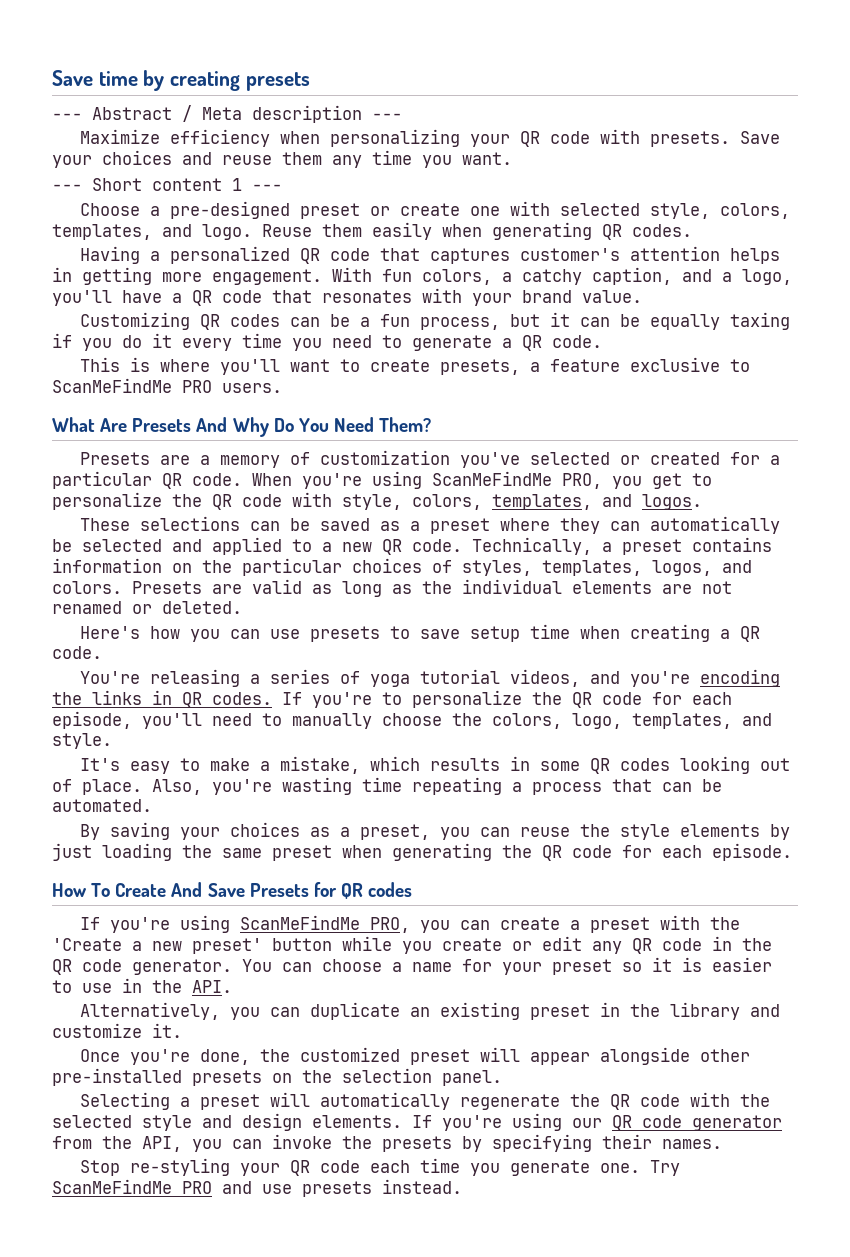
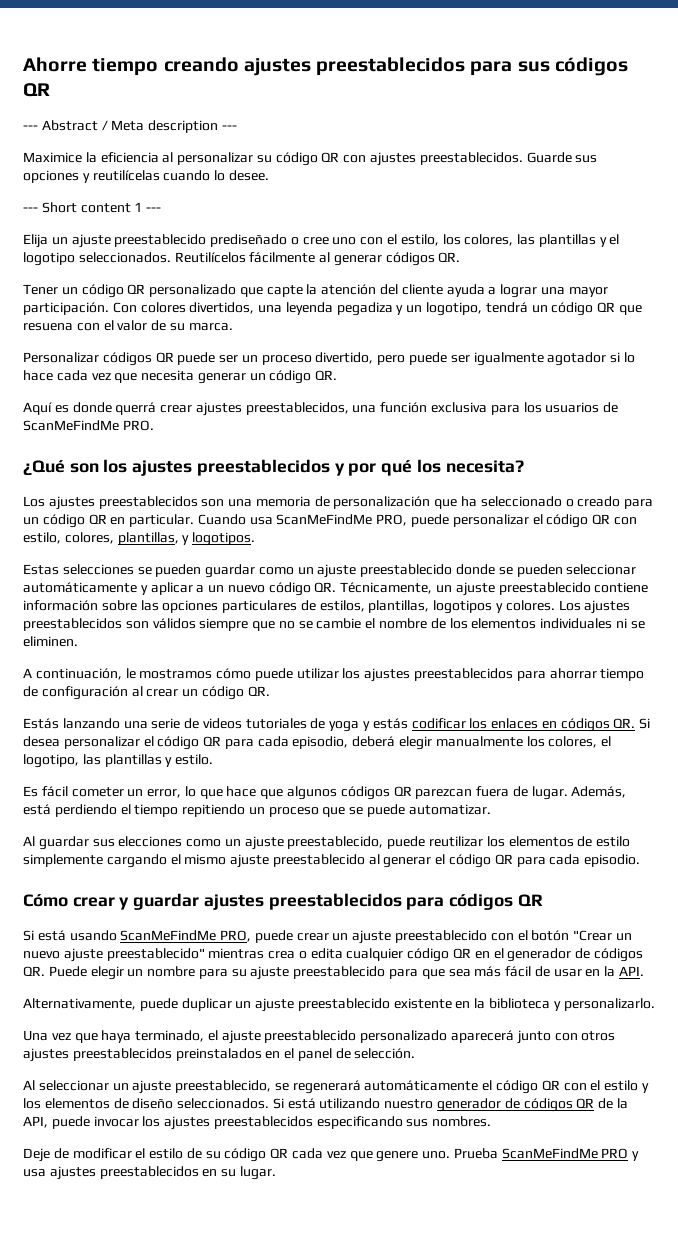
- Save time by creating presets
+ Ahorre tiempo creando ajustes preestablecidos para sus códigos QR
- Maximize efficiency when personalizing your QR code with presets. Save your choices and reuse them any time you want.
+ Maximice la eficiencia al personalizar su código QR con ajustes preestablecidos. Guarde sus opciones y reutilícelas cuando lo desee.
- Choose a pre-designed preset or create one with selected style, colors, templates, and logo. Reuse them easily when generating QR codes.
- Having a personalized QR code that captures customer's attention helps in getting more engagement. With fun colors, a catchy caption, and a logo, you'll have a QR code that resonates with your brand value.
- Customizing QR codes can be a fun process, but it can be equally taxing if you do it every time you need to generate a QR code.
- This is where you'll want to create presets, a feature exclusive to ScanMeFindMe PRO users.
- What Are Presets And Why Do You Need Them?
- Presets are a memory of customization you've selected or created for a particular QR code. When you're using ScanMeFindMe PRO, you get to personalize the QR code with style, colors, templates, and logos.
- These selections can be saved as a preset where they can automatically be selected and applied to a new QR code. Technically, a preset contains information on the particular choices of styles, templates, logos, and colors. Presets are valid as long as the individual elements are not renamed or deleted.
- Here's how you can use presets to save setup time when creating a QR code.
- You're releasing a series of yoga tutorial videos, and you're encoding the links in QR codes. If you're to personalize the QR code for each episode, you'll need to manually choose the colors, logo, templates, and style.
- It's easy to make a mistake, which results in some QR codes looking out of place. Also, you're wasting time repeating a process that can be automated.
- By saving your choices as a preset, you can reuse the style elements by just loading the same preset when generating the QR code for each episode.
- How To Create And Save Presets for QR codes
- If you're using ScanMeFindMe PRO, you can create a preset with the 'Create a new preset' button while you create or edit any QR code in the QR code generator. You can choose a name for your preset so it is easier to use in the API.
- Alternatively, you can duplicate an existing preset in the library and customize it.
- Once you're done, the customized preset will appear alongside other pre-installed presets on the selection panel.
- Selecting a preset will automatically regenerate the QR code with the selected style and design elements. If you're using our QR code generator from the API, you can invoke the presets by specifying their names.
- Stop re-styling your QR code each time you generate one. Try ScanMeFindMe PRO and use presets instead.
+ Elija un ajuste preestablecido prediseñado o cree uno con el estilo, los colores, las plantillas y el logotipo seleccionados. Reutilícelos fácilmente al generar códigos QR.
+ Tener un código QR personalizado que capte la atención del cliente ayuda a lograr una mayor participación. Con colores divertidos, una leyenda pegadiza y un logotipo, tendrá un código QR que resuena con el valor de su marca.
+ Personalizar códigos QR puede ser un proceso divertido, pero puede ser igualmente agotador si lo hace cada vez que necesita generar un código QR.
+ Aquí es donde querrá crear ajustes preestablecidos, una función exclusiva para los usuarios de ScanMeFindMe PRO.
+ ¿Qué son los ajustes preestablecidos y por qué los necesita?
+ Los ajustes preestablecidos son una memoria de personalización que ha seleccionado o creado para un código QR en particular. Cuando usa ScanMeFindMe PRO, puede personalizar el código QR con estilo, colores, plantillas, y logotipos.
+ Estas selecciones se pueden guardar como un ajuste preestablecido donde se pueden seleccionar automáticamente y aplicar a un nuevo código QR. Técnicamente, un ajuste preestablecido contiene información sobre las opciones particulares de estilos, plantillas, logotipos y colores. Los ajustes preestablecidos son válidos siempre que no se cambie el nombre de los elementos individuales ni se eliminen.
+ A continuación, le mostramos cómo puede utilizar los ajustes preestablecidos para ahorrar tiempo de configuración al crear un código QR.
+ Estás lanzando una serie de videos tutoriales de yoga y estás codificar los enlaces en códigos QR. Si desea personalizar el código QR para cada episodio, deberá elegir manualmente los colores, el logotipo, las plantillas y estilo.
+ Es fácil cometer un error, lo que hace que algunos códigos QR parezcan fuera de lugar. Además, está perdiendo el tiempo repitiendo un proceso que se puede automatizar.
+ Al guardar sus elecciones como un ajuste preestablecido, puede reutilizar los elementos de estilo simplemente cargando el mismo ajuste preestablecido al generar el código QR para cada episodio.
+ Cómo crear y guardar ajustes preestablecidos para códigos QR
+ Si está usando ScanMeFindMe PRO, puede crear un ajuste preestablecido con el botón "Crear un nuevo ajuste preestablecido" mientras crea o edita cualquier código QR en el generador de códigos QR. Puede elegir un nombre para su ajuste preestablecido para que sea más fácil de usar en la API.
+ Alternativamente, puede duplicar un ajuste preestablecido existente en la biblioteca y personalizarlo.
+ Una vez que haya terminado, el ajuste preestablecido personalizado aparecerá junto con otros ajustes preestablecidos preinstalados en el panel de selección.
+ Al seleccionar un ajuste preestablecido, se regenerará automáticamente el código QR con el estilo y los elementos de diseño seleccionados. Si está utilizando nuestro generador de códigos QR de la API, puede invocar los ajustes preestablecidos especificando sus nombres.
+ Deje de modificar el estilo de su código QR cada vez que genere uno. Prueba ScanMeFindMe PRO y usa ajustes preestablecidos en su lugar.

